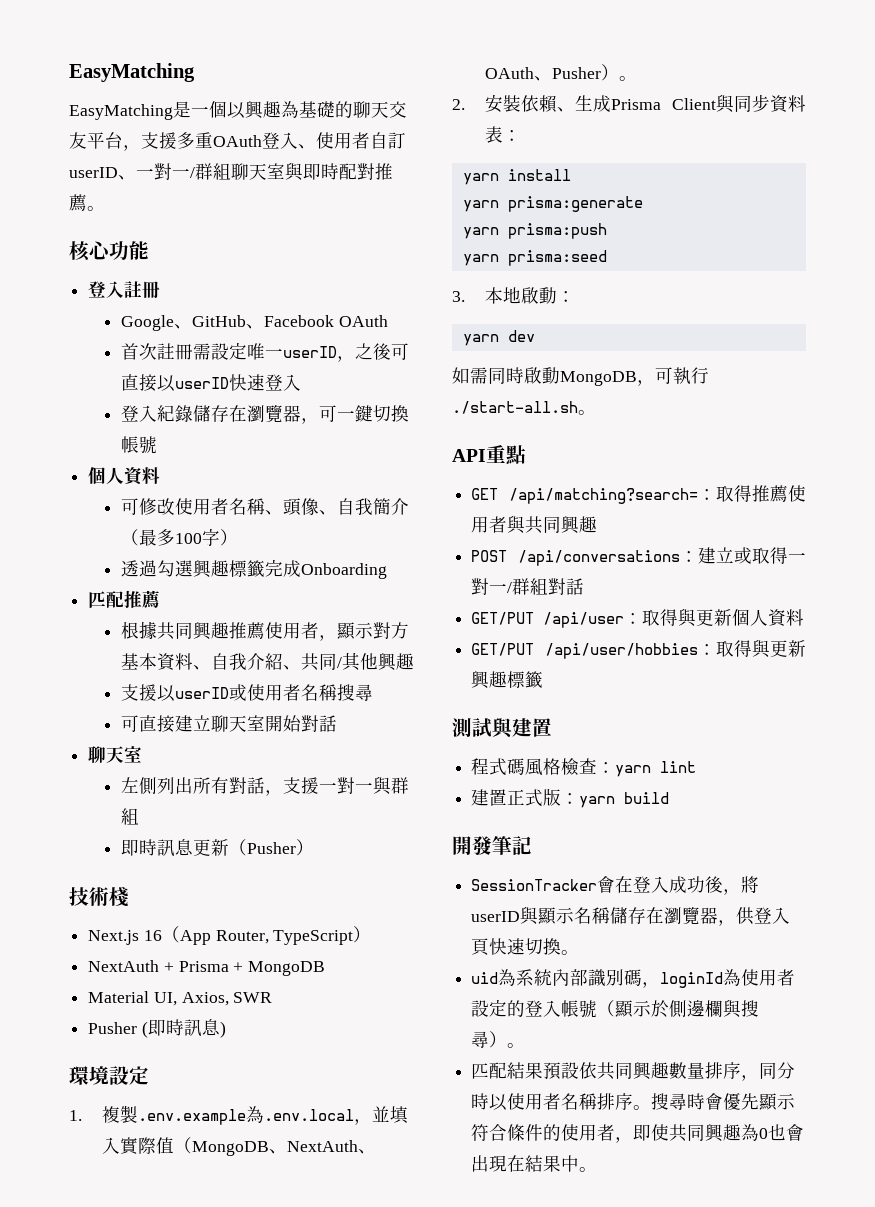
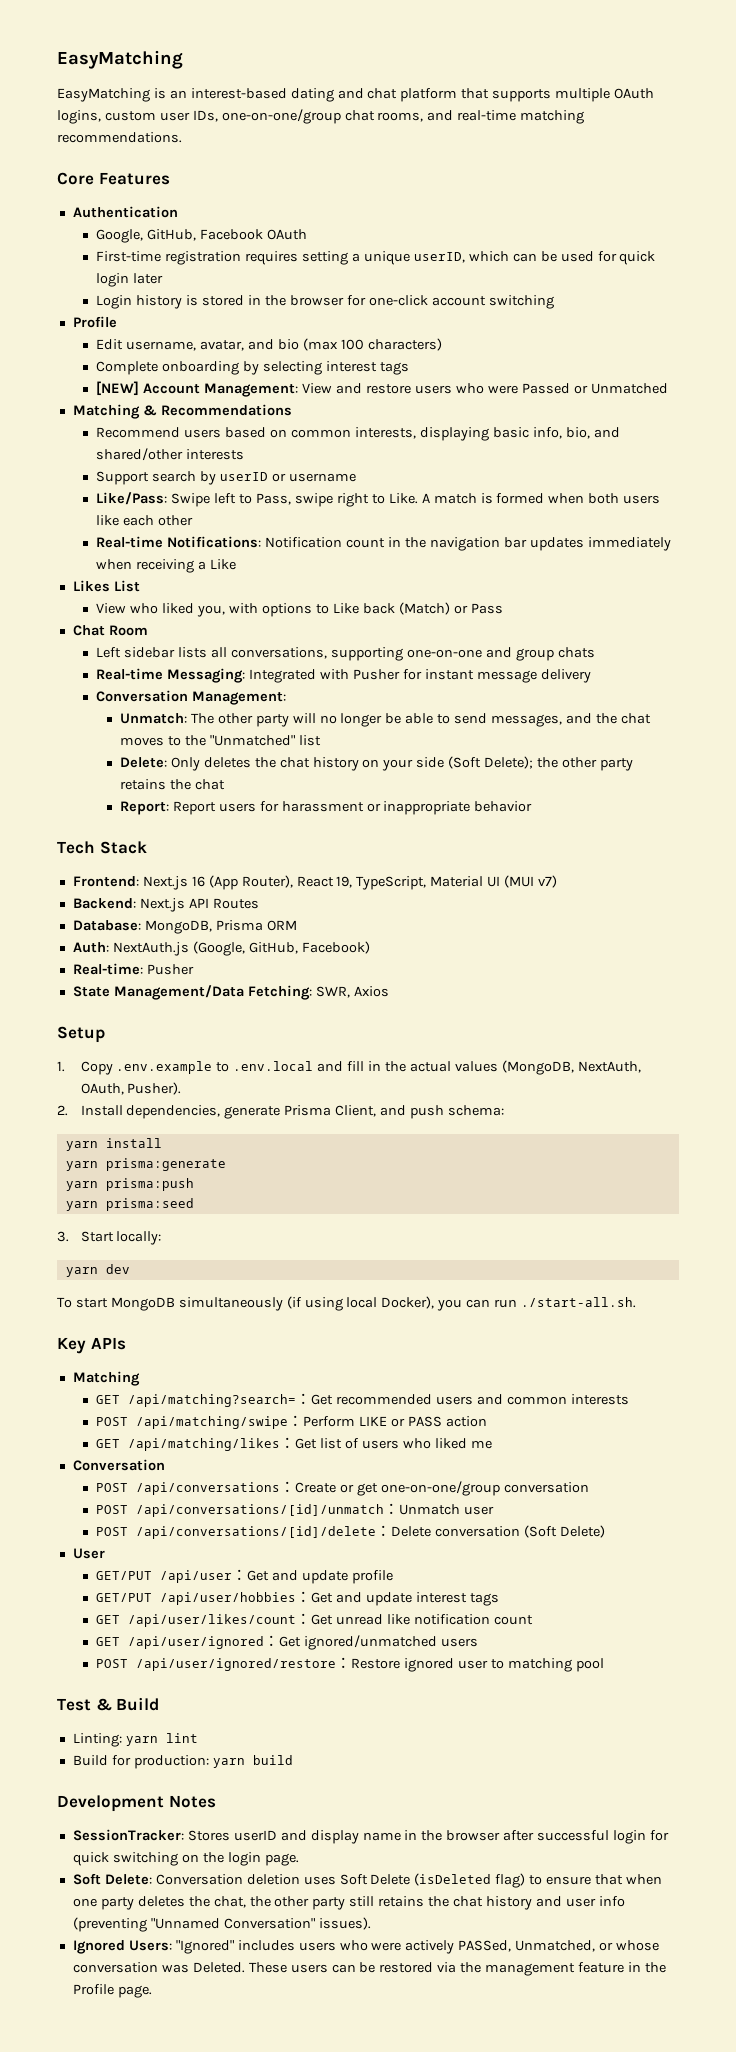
- EasyMatching是一個以興趣為基礎的聊天交友平台，支援多重OAuth登入、使用者自訂userID、一對一/群組聊天室與即時配對推薦。
- 核心功能
- 登入註冊
- Google、GitHub、Facebook OAuth
- 首次註冊需設定唯一userID，之後可直接以userID快速登入
- 登入紀錄儲存在瀏覽器，可一鍵切換帳號
- 個人資料
- 可修改使用者名稱、頭像、自我簡介（最多100字）
- 透過勾選興趣標籤完成Onboarding
- 匹配推薦
- 根據共同興趣推薦使用者，顯示對方基本資料、自我介紹、共同/其他興趣
- 支援以userID或使用者名稱搜尋
- 可直接建立聊天室開始對話
- 聊天室
- 左側列出所有對話，支援一對一與群組
- 即時訊息更新（Pusher）
- 技術棧
- Next.js 16（App Router, TypeScript）
- NextAuth + Prisma + MongoDB
- Material UI, Axios, SWR
- Pusher (即時訊息)
- 環境設定
- 1.複製.env.example為.env.local，並填入實際值（MongoDB、NextAuth、OAuth、Pusher）。
- 2.安裝依賴、生成Prisma Client與同步資料表：
+ EasyMatching is an interest-based dating and chat platform that supports multiple OAuth logins, custom user IDs, one-on-one/group chat rooms, and real-time matching recommendations.
+ Core Features
+ Authentication
+ Google, GitHub, Facebook OAuth
+ First-time registration requires setting a unique userID, which can be used for quick login later
+ Login history is stored in the browser for one-click account switching
+ Profile
+ Edit username, avatar, and bio (max 100 characters)
+ Complete onboarding by selecting interest tags
+ [NEW] Account Management: View and restore users who were Passed or Unmatched
+ Matching & Recommendations
+ Recommend users based on common interests, displaying basic info, bio, and shared/other interests
+ Support search by userID or username
+ Like/Pass: Swipe left to Pass, swipe right to Like. A match is formed when both users like each other
+ Real-time Notifications: Notification count in the navigation bar updates immediately when receiving a Like
+ Likes List
+ View who liked you, with options to Like back (Match) or Pass
+ Chat Room
+ Left sidebar lists all conversations, supporting one-on-one and group chats
+ Real-time Messaging: Integrated with Pusher for instant message delivery
+ Conversation Management:
+ Unmatch: The other party will no longer be able to send messages, and the chat moves to the "Unmatched" list
+ Delete: Only deletes the chat history on your side (Soft Delete); the other party retains the chat
+ Report: Report users for harassment or inappropriate behavior
+ Tech Stack
+ Frontend: Next.js 16 (App Router), React 19, TypeScript, Material UI (MUI v7)
+ Backend: Next.js API Routes
+ Database: MongoDB, Prisma ORM
+ Auth: NextAuth.js (Google, GitHub, Facebook)
+ Real-time: Pusher
+ State Management/Data Fetching: SWR, Axios
+ Setup
+ 1. Copy .env.example to .env.local and fill in the actual values (MongoDB, NextAuth, OAuth, Pusher).
+ 2. Install dependencies, generate Prisma Client, and push schema:
- 3.本地啟動：
+ 3. Start locally:
- 如需同時啟動MongoDB，可執行./start-all.sh。
- API重點
- GET /api/matching?search=：取得推薦使用者與共同興趣
- POST /api/conversations：建立或取得一對一/群組對話
- GET/PUT /api/user：取得與更新個人資料
- GET/PUT /api/user/hobbies：取得與更新興趣標籤
- 測試與建置
- 程式碼風格檢查：yarn lint
+ To start MongoDB simultaneously (if using local Docker), you can run ./start-all.sh.
+ Key APIs
+ Matching
+ GET /api/matching?search=：Get recommended users and common interests
+ POST /api/matching/swipe：Perform LIKE or PASS action
+ GET /api/matching/likes：Get list of users who liked me
+ Conversation
+ POST /api/conversations：Create or get one-on-one/group conversation
+ POST /api/conversations/[id]/unmatch：Unmatch user
+ POST /api/conversations/[id]/delete：Delete conversation (Soft Delete)
+ User
+ GET/PUT /api/user：Get and update profile
+ GET/PUT /api/user/hobbies：Get and update interest tags
+ GET /api/user/likes/count：Get unread like notification count
+ GET /api/user/ignored：Get ignored/unmatched users
+ POST /api/user/ignored/restore：Restore ignored user to matching pool
+ Test & Build
+ Linting: yarn lint
- 建置正式版：yarn build
+ Build for production: yarn build
- 開發筆記
- SessionTracker會在登入成功後，將userID與顯示名稱儲存在瀏覽器，供登入頁快速切換。
- uid為系統內部識別碼，loginId為使用者設定的登入帳號（顯示於側邊欄與搜尋）。
- 匹配結果預設依共同興趣數量排序，同分時以使用者名稱排序。搜尋時會優先顯示符合條件的使用者，即使共同興趣為0也會出現在結果中。
+ Development Notes
+ SessionTracker: Stores userID and display name in the browser after successful login for quick switching on the login page.
+ Soft Delete: Conversation deletion uses Soft Delete (isDeleted flag) to ensure that when one party deletes the chat, the other party still retains the chat history and user info (preventing "Unnamed Conversation" issues).
+ Ignored Users: "Ignored" includes users who were actively PASSed, Unmatched, or whose conversation was Deleted. These users can be restored via the management feature in the Profile page.

